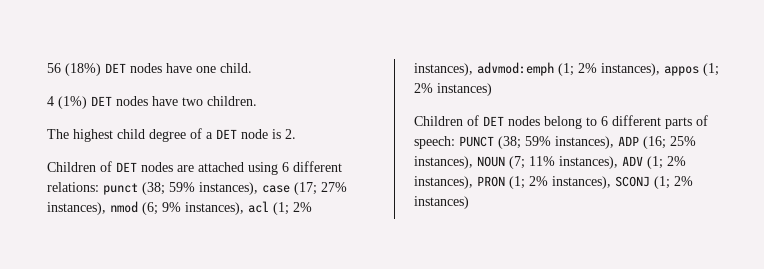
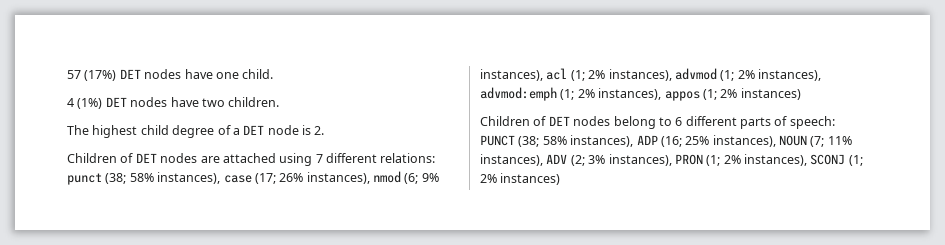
- 56 (18%) DET nodes have one child.
+ 57 (17%) DET nodes have one child.
- Children of DET nodes are attached using 6 different relations: punct (38; 59% instances), case (17; 27% instances), nmod (6; 9% instances), acl (1; 2% instances), advmod:emph (1; 2% instances), appos (1; 2% instances)
+ Children of DET nodes are attached using 7 different relations: punct (38; 58% instances), case (17; 26% instances), nmod (6; 9% instances), acl (1; 2% instances), advmod (1; 2% instances), advmod:emph (1; 2% instances), appos (1; 2% instances)
- Children of DET nodes belong to 6 different parts of speech: PUNCT (38; 59% instances), ADP (16; 25% instances), NOUN (7; 11% instances), ADV (1; 2% instances), PRON (1; 2% instances), SCONJ (1; 2% instances)
+ Children of DET nodes belong to 6 different parts of speech: PUNCT (38; 58% instances), ADP (16; 25% instances), NOUN (7; 11% instances), ADV (2; 3% instances), PRON (1; 2% instances), SCONJ (1; 2% instances)

